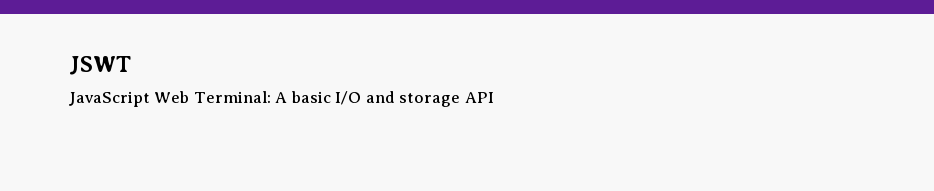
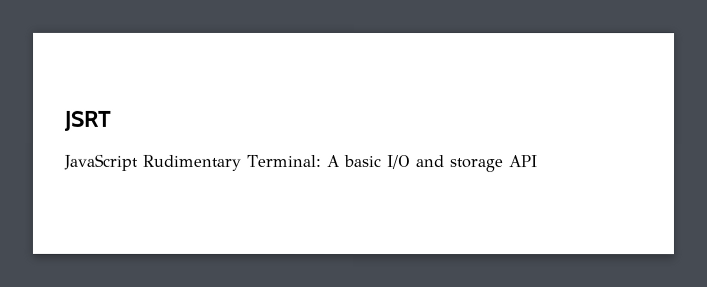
- JSWT
+ JSRT
- JavaScript Web Terminal: A basic I/O and storage API
+ JavaScript Rudimentary Terminal: A basic I/O and storage API

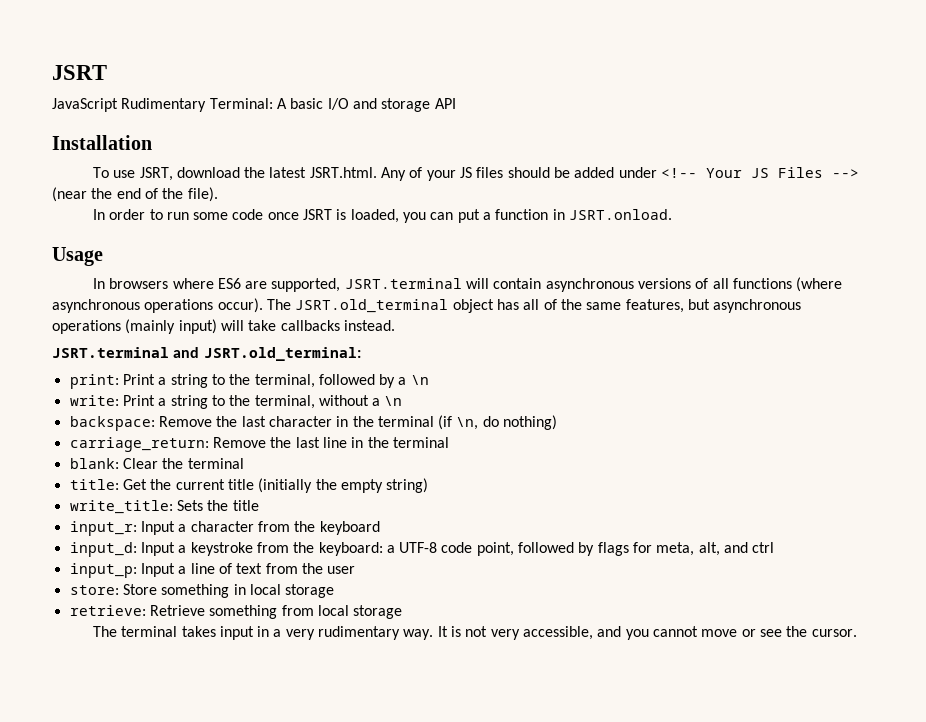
+ Installation
+ To use JSRT, download the latest JSRT.html. Any of your JS files should be added under <!-- Your JS Files --> (near the end of the file).
+ In order to run some code once JSRT is loaded, you can put a function in JSRT.onload.
+ Usage
+ In browsers where ES6 are supported, JSRT.terminal will contain asynchronous versions of all functions (where asynchronous operations occur). The JSRT.old_terminal object has all of the same features, but asynchronous operations (mainly input) will take callbacks instead.
+ JSRT.terminal and JSRT.old_terminal:
+ print: Print a string to the terminal, followed by a \n
+ write: Print a string to the terminal, without a \n
+ backspace: Remove the last character in the terminal (if \n, do nothing)
+ carriage_return: Remove the last line in the terminal
+ blank: Clear the terminal
+ title: Get the current title (initially the empty string)
+ write_title: Sets the title
+ input_r: Input a character from the keyboard
+ input_d: Input a keystroke from the keyboard: a UTF-8 code point, followed by flags for meta, alt, and ctrl
+ input_p: Input a line of text from the user
+ store: Store something in local storage
+ retrieve: Retrieve something from local storage
+ The terminal takes input in a very rudimentary way. It is not very accessible, and you cannot move or see the cursor.

